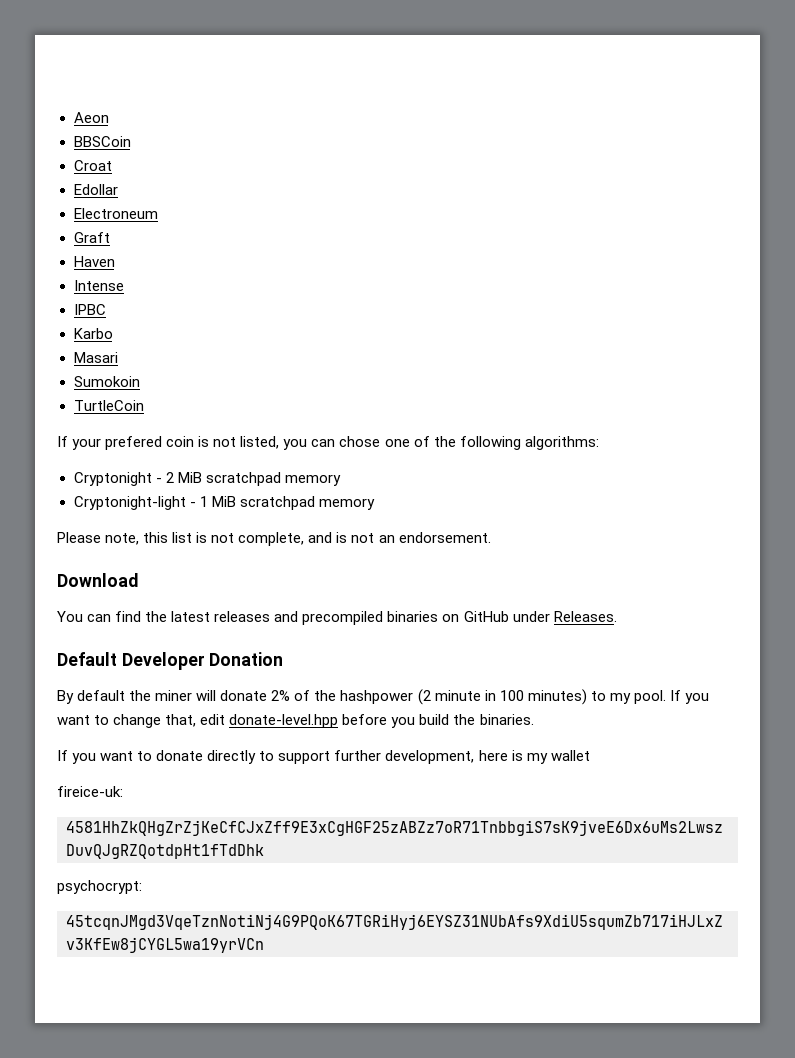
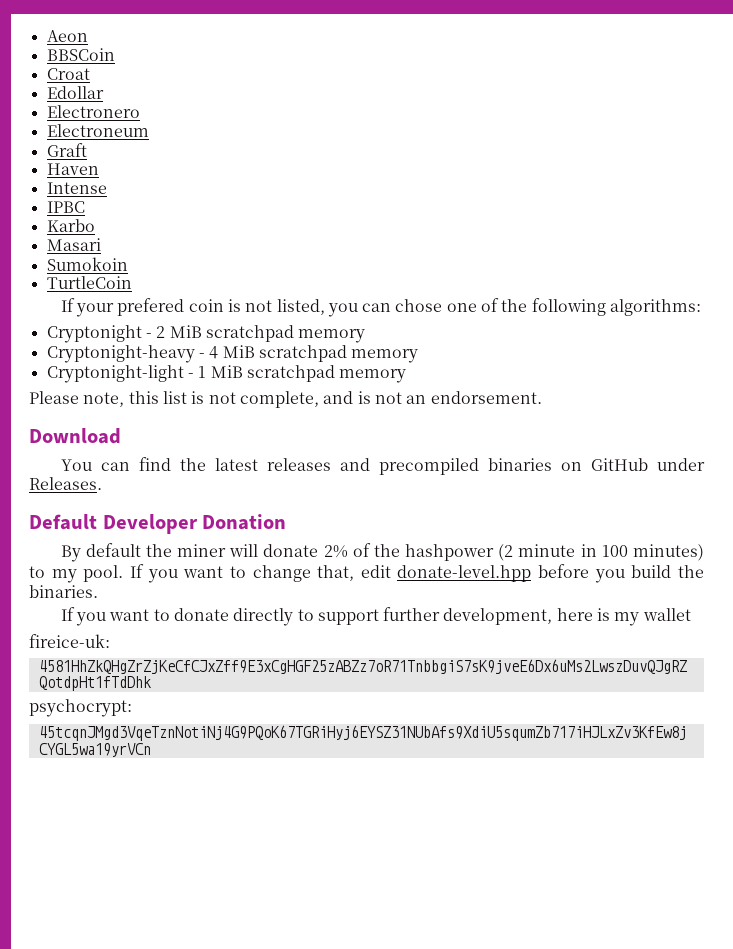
+ Electronero
+ Cryptonight-heavy - 4 MiB scratchpad memory

